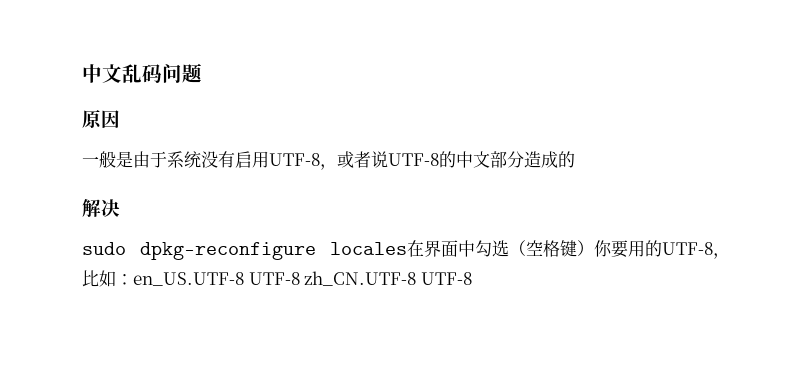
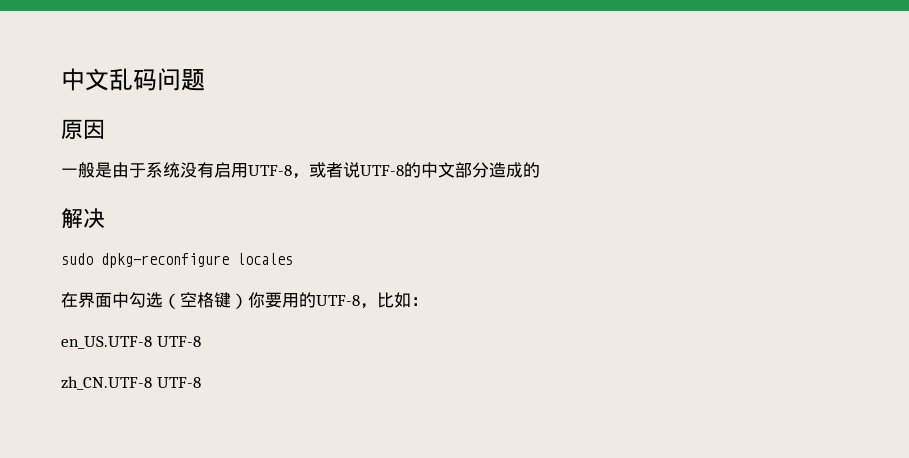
- sudo dpkg-reconfigure locales在界面中勾选（空格键）你要用的UTF-8，比如：en_US.UTF-8 UTF-8 zh_CN.UTF-8 UTF-8
+ sudo dpkg-reconfigure locales
+ 在界面中勾选（空格键）你要用的UTF-8，比如：
+ en_US.UTF-8 UTF-8
+ zh_CN.UTF-8 UTF-8

